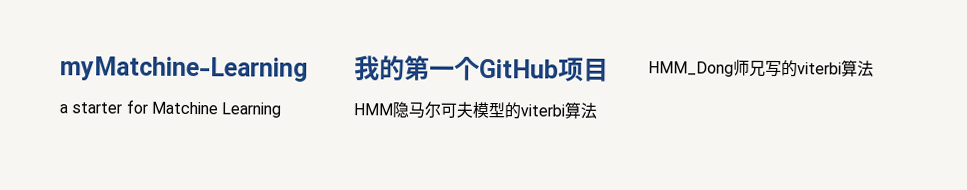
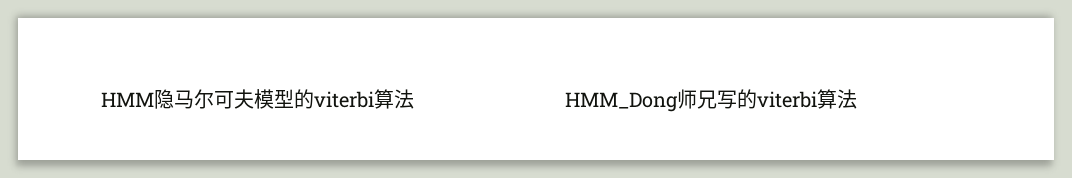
- myMatchine-Learning
- a starter for Matchine Learning
- 我的第一个GitHub项目

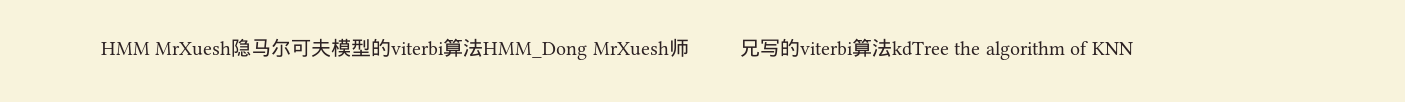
- HMM隐马尔可夫模型的viterbi算法HMM_Dong师兄写的viterbi算法
+ HMM MrXuesh隐马尔可夫模型的viterbi算法HMM_Dong MrXuesh师兄写的viterbi算法kdTree the algorithm of KNN

